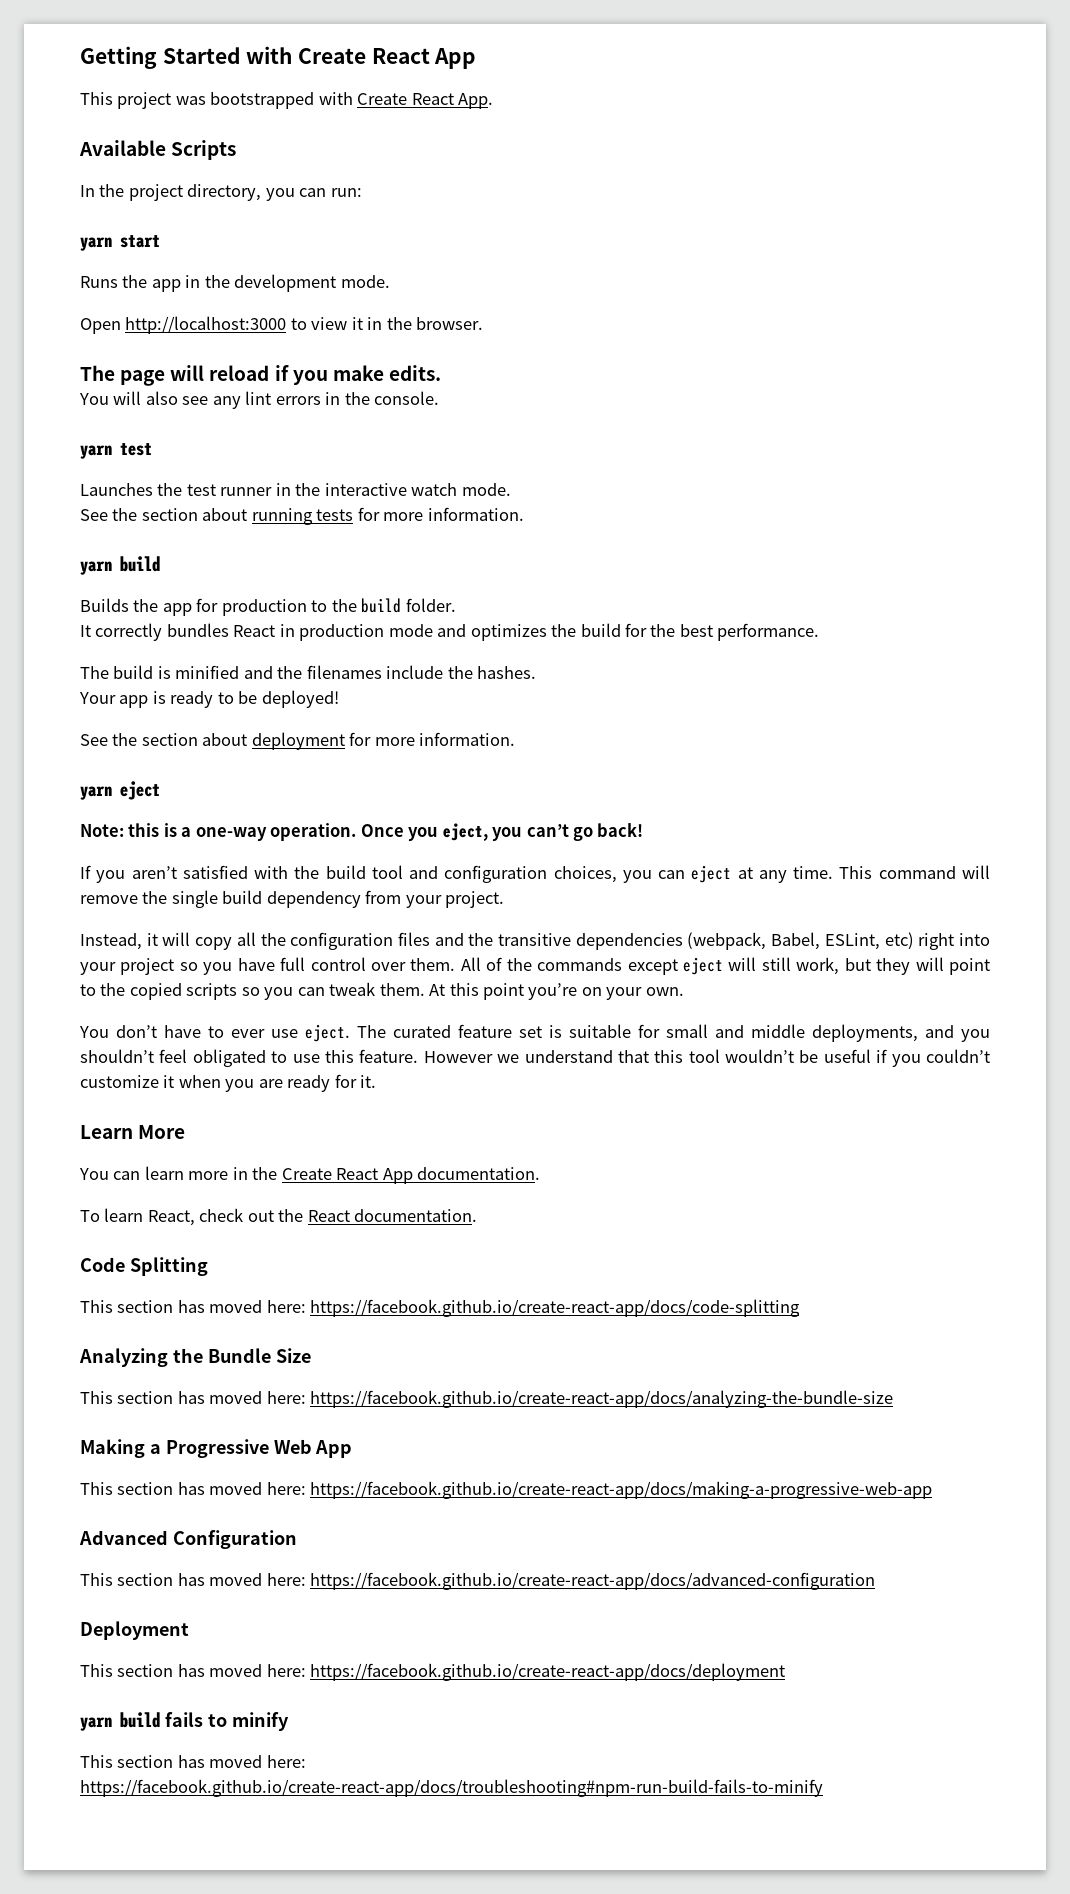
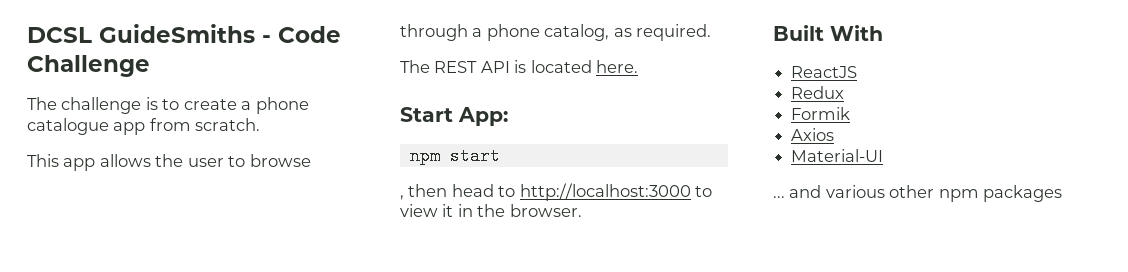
- Getting Started with Create React App
- This project was bootstrapped with Create React App.
- Available Scripts
- In the project directory, you can run:
- yarn start
- Runs the app in the development mode.
- Open http://localhost:3000 to view it in the browser.
+ DCSL GuideSmiths - Code Challenge
+ The challenge is to create a phone catalogue app from scratch.
+ This app allows the user to browse through a phone catalog, as required.
+ The REST API is located here.
+ Start App:
+ npm start
+ , then head to http://localhost:3000 to view it in the browser.
- The page will reload if you make edits.
- You will also see any lint errors in the console.
- yarn test
- Launches the test runner in the interactive watch mode.
- See the section about running tests for more information.
- yarn build
- Builds the app for production to the build folder.
- It correctly bundles React in production mode and optimizes the build for the best performance.
- The build is minified and the filenames include the hashes.
- Your app is ready to be deployed!
- See the section about deployment for more information.
- yarn eject
- Note: this is a one-way operation. Once you eject, you can’t go back!
- If you aren’t satisfied with the build tool and configuration choices, you can eject at any time. This command will remove the single build dependency from your project.
- Instead, it will copy all the configuration files and the transitive dependencies (webpack, Babel, ESLint, etc) right into your project so you have full control over them. All of the commands except eject will still work, but they will point to the copied scripts so you can tweak them. At this point you’re on your own.
- You don’t have to ever use eject. The curated feature set is suitable for small and middle deployments, and you shouldn’t feel obligated to use this feature. However we understand that this tool wouldn’t be useful if you couldn’t customize it when you are ready for it.
- Learn More
- You can learn more in the Create React App documentation.
- To learn React, check out the React documentation.
- Code Splitting
- This section has moved here: https://facebook.github.io/create-react-app/docs/code-splitting
- Analyzing the Bundle Size
- This section has moved here: https://facebook.github.io/create-react-app/docs/analyzing-the-bundle-size
- Making a Progressive Web App
- This section has moved here: https://facebook.github.io/create-react-app/docs/making-a-progressive-web-app
- Advanced Configuration
- This section has moved here: https://facebook.github.io/create-react-app/docs/advanced-configuration
- Deployment
- This section has moved here: https://facebook.github.io/create-react-app/docs/deployment
- yarn build fails to minify
- This section has moved here: https://facebook.github.io/create-react-app/docs/troubleshooting#npm-run-build-fails-to-minify
+ Built With
+ ReactJS
+ Redux
+ Formik
+ Axios
+ Material-UI
+ ... and various other npm packages

